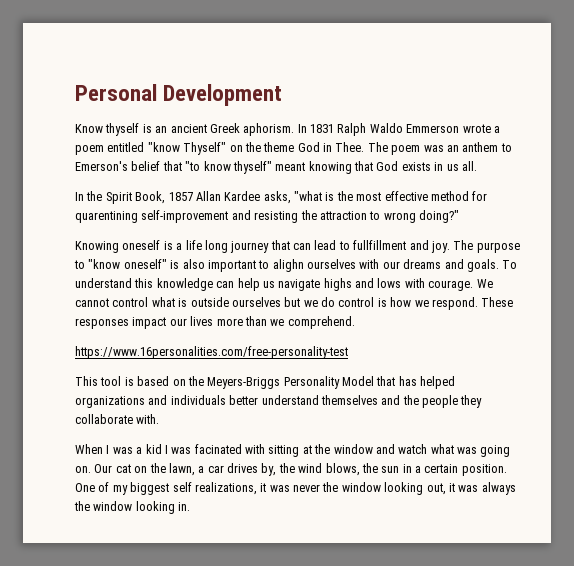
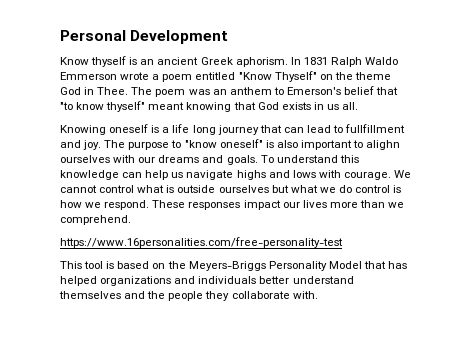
- In 1831 Ralph Waldo Emmerson wrote a poem entitled "know Thyself" on the theme God in Thee.
+ In 1831 Ralph Waldo Emmerson wrote a poem entitled "Know Thyself" on the theme God in Thee.
- In the Spirit Book, 1857 Allan Kardee asks, "what is the most effective method for quarentining self-improvement and resisting the attraction to wrong doing?"
- We cannot control what is outside ourselves but we do control is how we respond.
+ We cannot control what is outside ourselves but what we do control is how we respond.
- When I was a kid I was facinated with sitting at the window and watch what was going on. Our cat on the lawn, a car drives by, the wind blows, the sun in a certain position. One of my biggest self realizations, it was never the window looking out, it was always the window looking in.

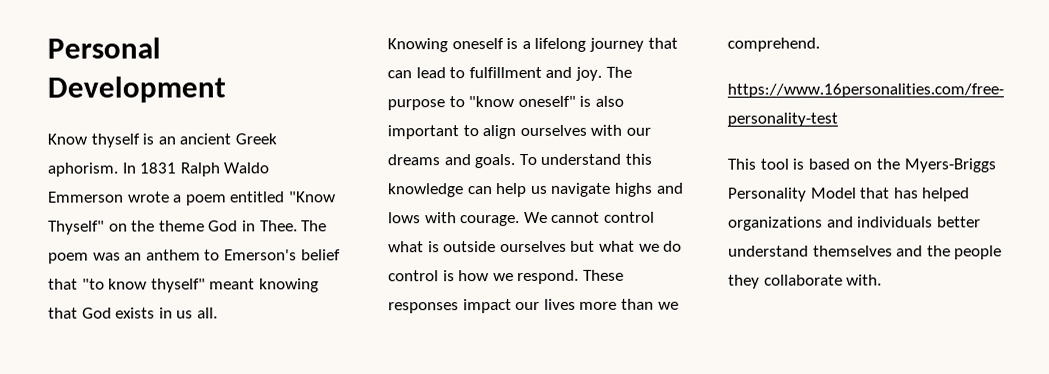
- Knowing oneself is a life long journey that can lead to fullfillment and joy.
+ Knowing oneself is a lifelong journey that can lead to fulfillment and joy.
- The purpose to "know oneself" is also important to alighn ourselves with our dreams and goals.
+ The purpose to "know oneself" is also important to align ourselves with our dreams and goals.
- This tool is based on the Meyers-Briggs Personality Model that has helped organizations and individuals better understand themselves and the people they collaborate with.
+ This tool is based on the Myers-Briggs Personality Model that has helped organizations and individuals better understand themselves and the people they collaborate with.

